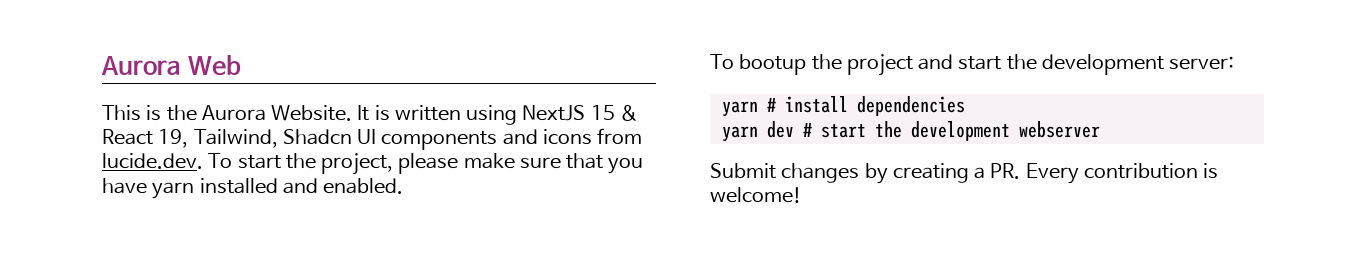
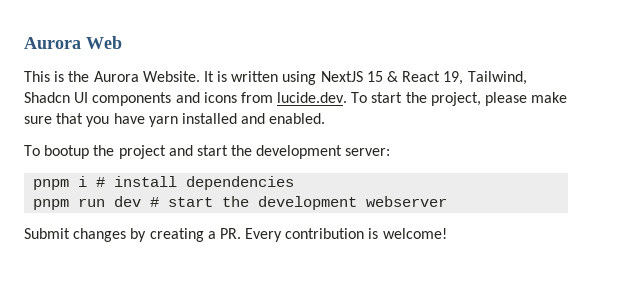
- yarn # install dependencies
+ pnpm i # install dependencies
- yarn dev # start the development webserver
+ pnpm run dev # start the development webserver

